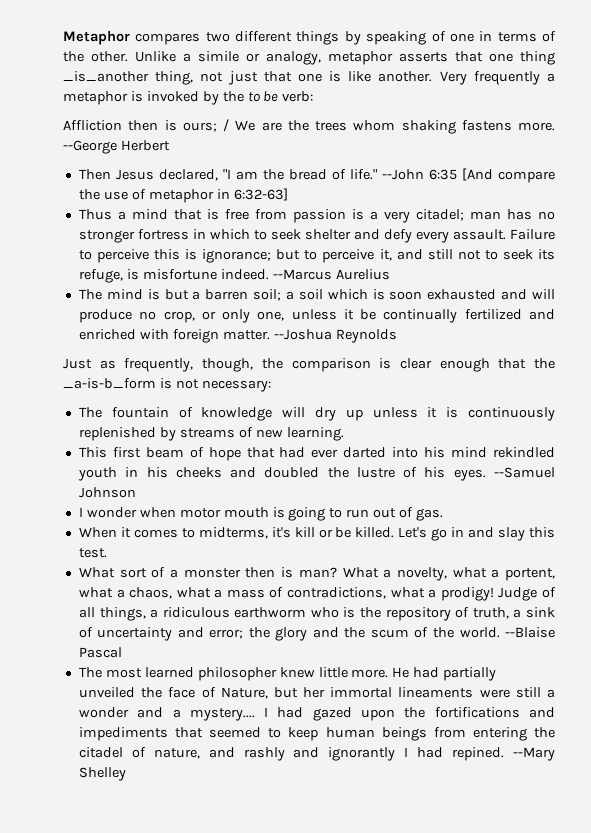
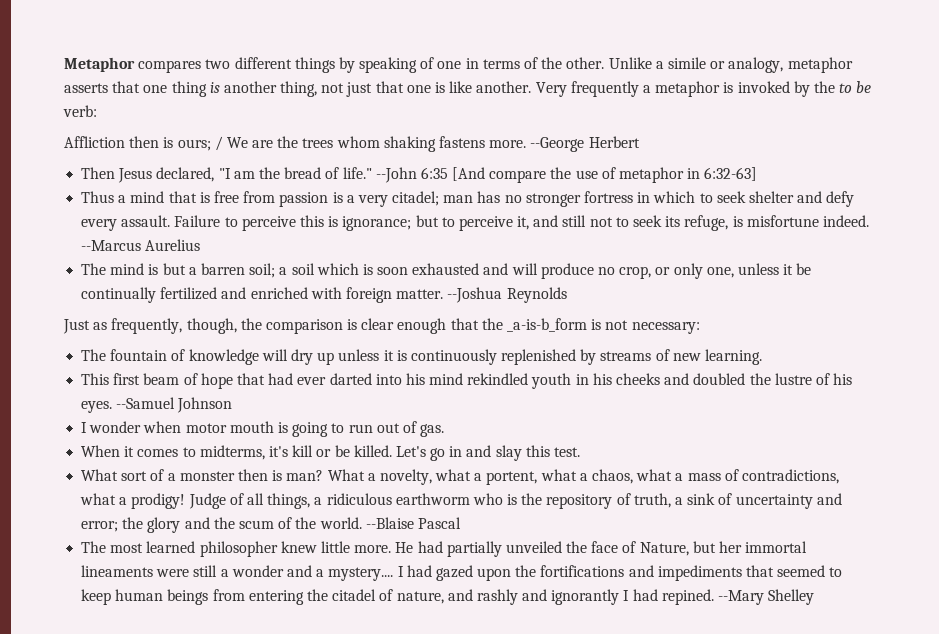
- Unlike a simile or analogy, metaphor asserts that one thing _is_another thing, not just that one is like another.
+ Unlike a simile or analogy, metaphor asserts that one thing is another thing, not just that one is like another.

